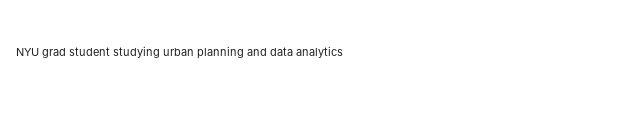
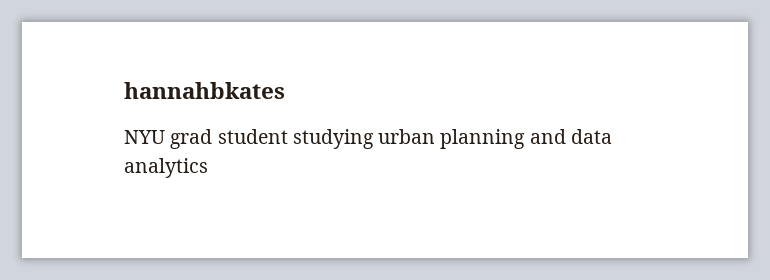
+ hannahbkates

